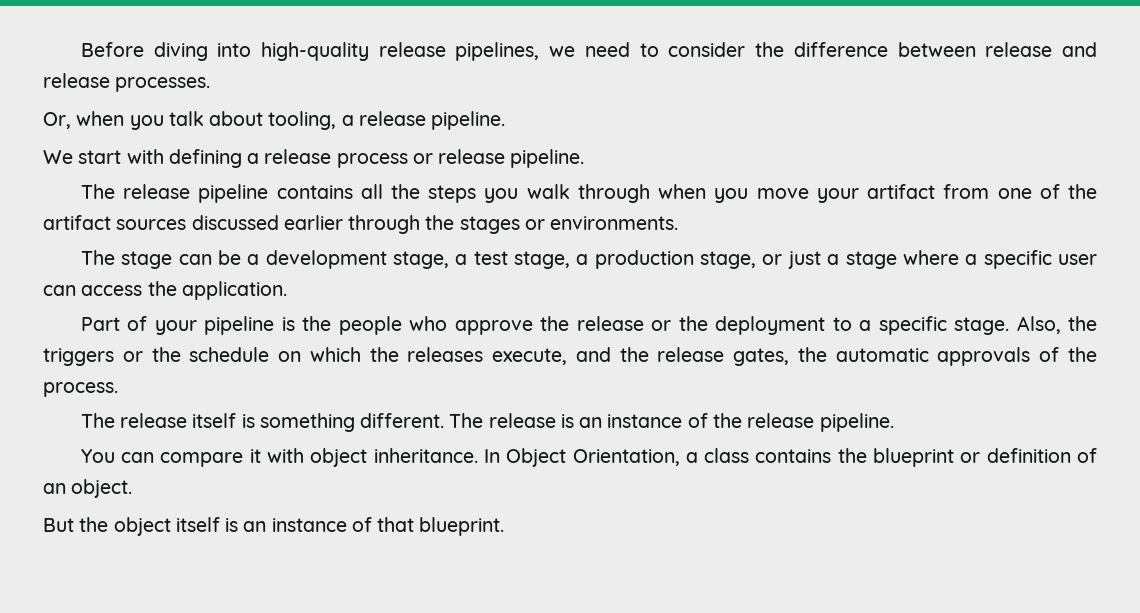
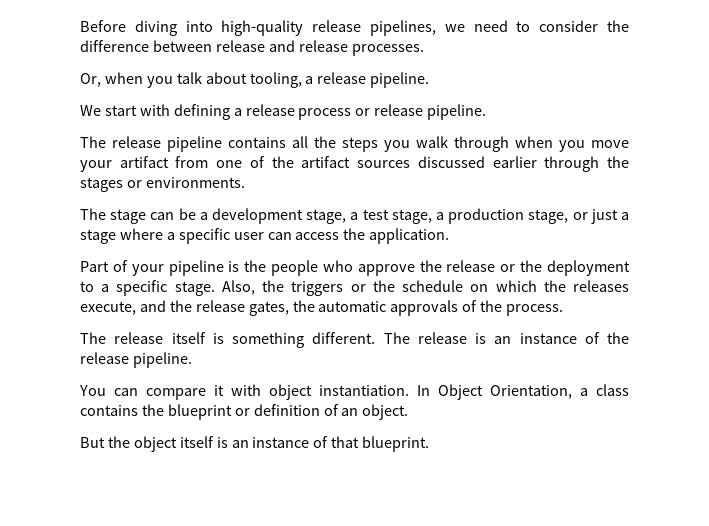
- You can compare it with object inheritance.
+ You can compare it with object instantiation.

